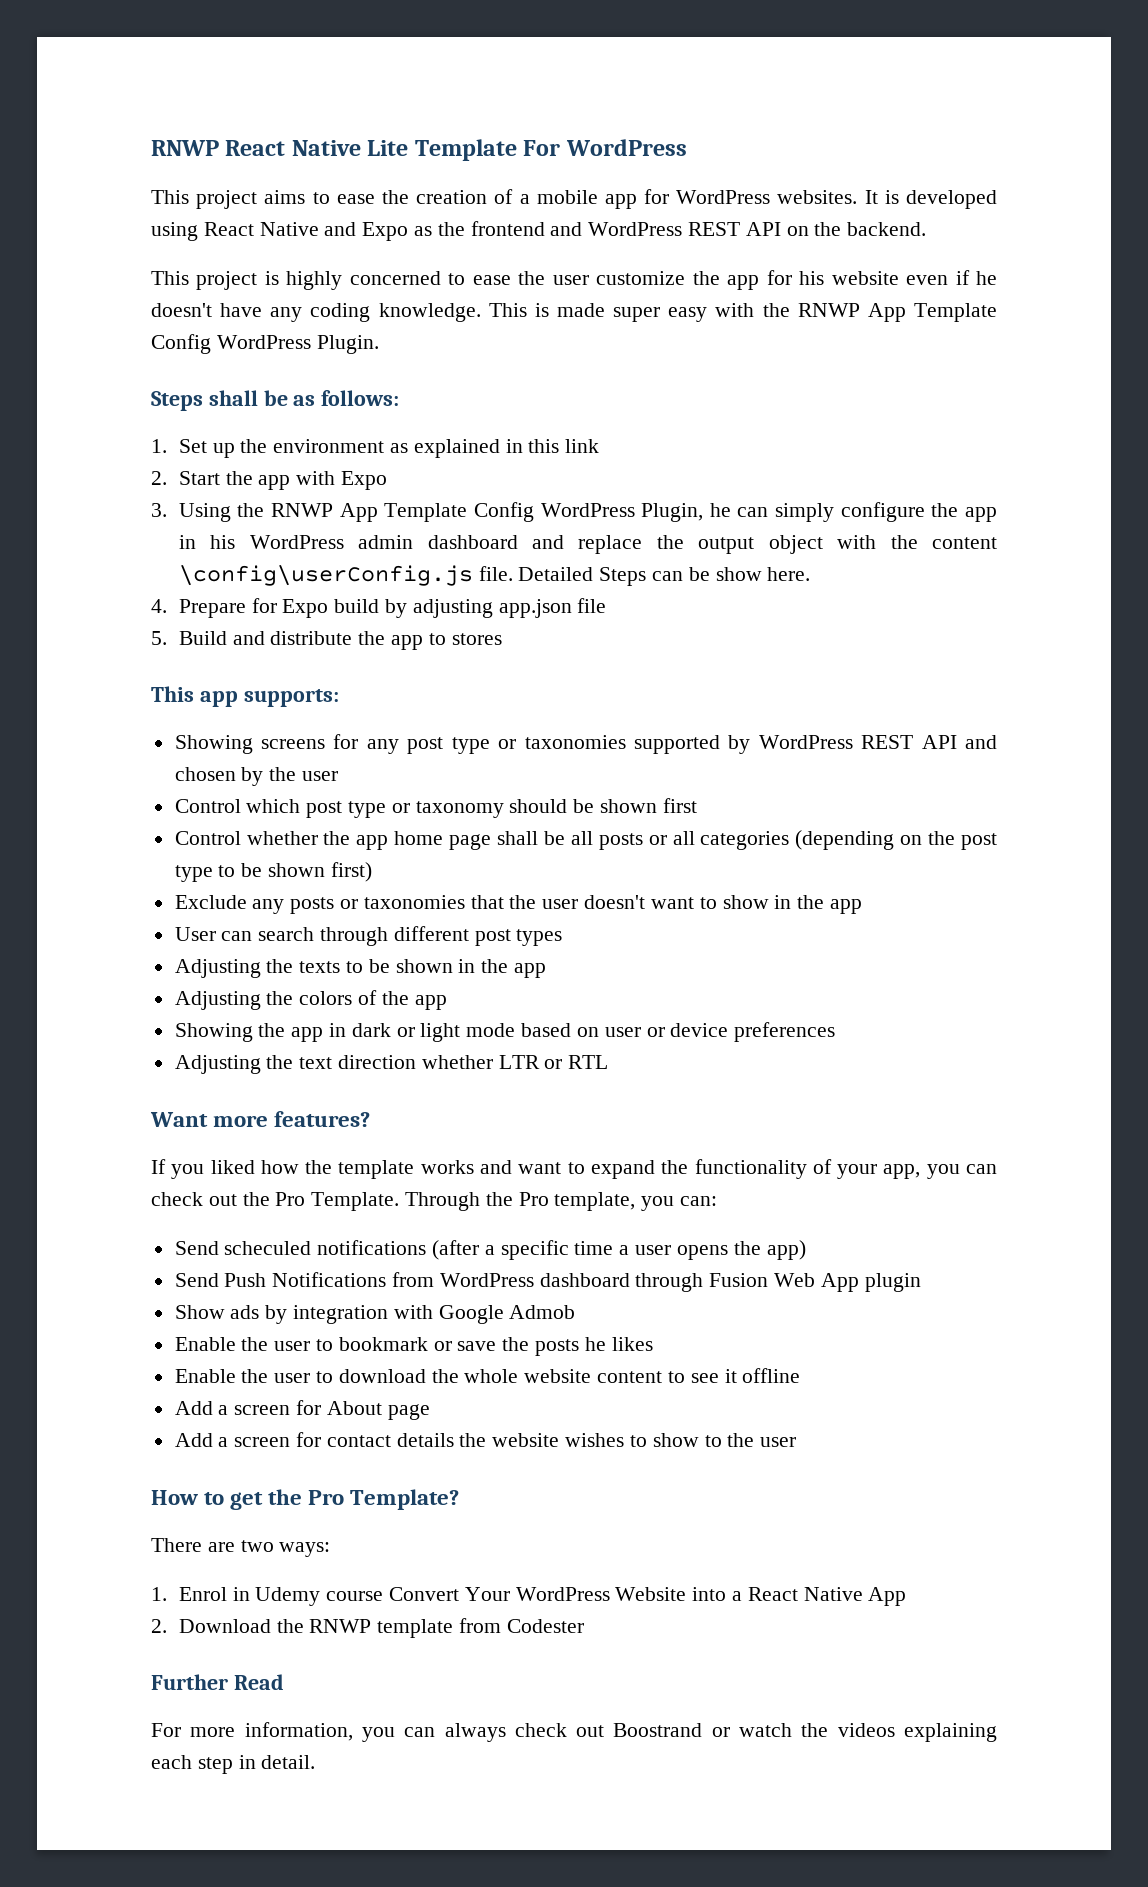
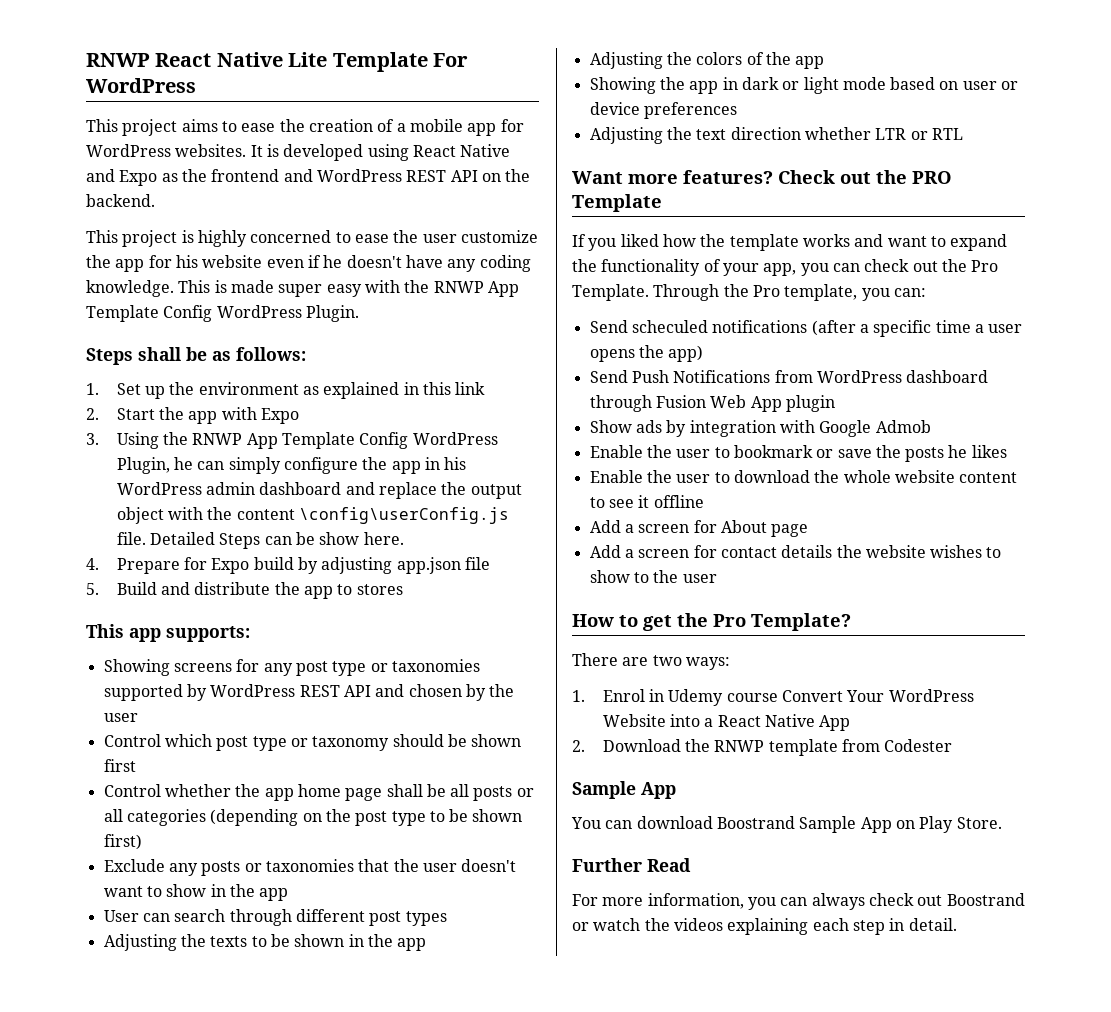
+ Check out the PRO Template
  2. Download the RNWP template from Codester
+ Sample App
+ You can download Boostrand Sample App on Play Store.

